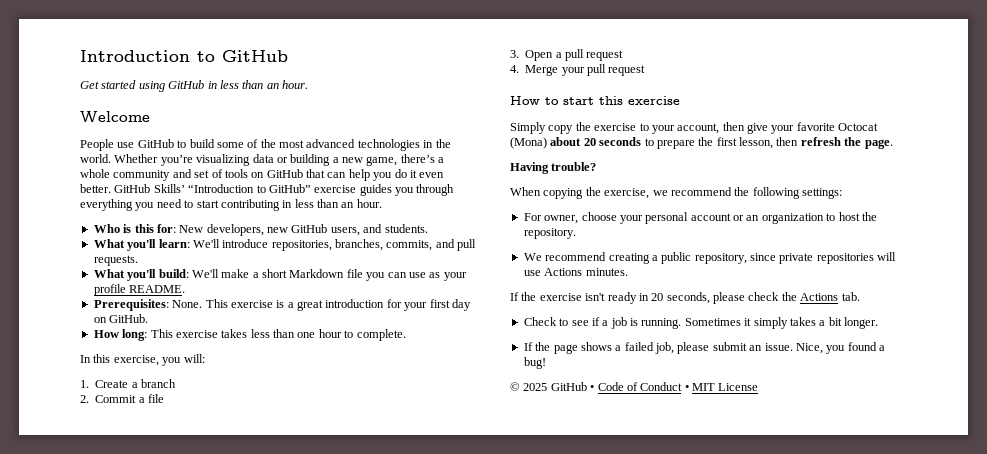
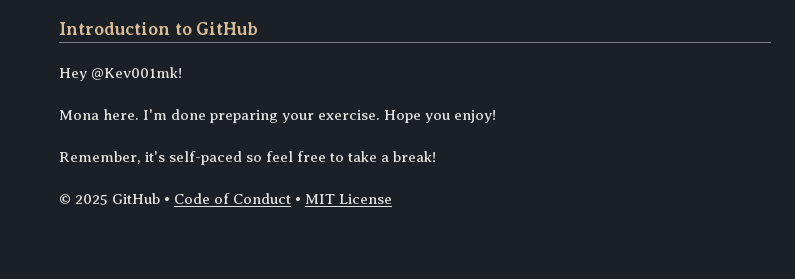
- Get started using GitHub in less than an hour.
- Welcome
- People use GitHub to build some of the most advanced technologies in the world. Whether you’re visualizing data or building a new game, there’s a whole community and set of tools on GitHub that can help you do it even better. GitHub Skills’ “Introduction to GitHub” exercise guides you through everything you need to start contributing in less than an hour.
- Who is this for: New developers, new GitHub users, and students.
- What you'll learn: We'll introduce repositories, branches, commits, and pull requests.
- What you'll build: We'll make a short Markdown file you can use as your profile README.
- Prerequisites: None. This exercise is a great introduction for your first day on GitHub.
- How long: This exercise takes less than one hour to complete.
- In this exercise, you will:
- 1. Create a branch
- 2. Commit a file
- 3. Open a pull request
- 4. Merge your pull request
- How to start this exercise
- Simply copy the exercise to your account, then give your favorite Octocat (Mona) about 20 seconds to prepare the first lesson, then refresh the page.
- Having trouble?
- When copying the exercise, we recommend the following settings:
- For owner, choose your personal account or an organization to host the repository.
- We recommend creating a public repository, since private repositories will use Actions minutes.
- If the exercise isn't ready in 20 seconds, please check the Actions tab.
- Check to see if a job is running. Sometimes it simply takes a bit longer.
- If the page shows a failed job, please submit an issue. Nice, you found a bug!
+ Hey @Kev001mk!
+ Mona here. I'm done preparing your exercise. Hope you enjoy!
+ Remember, it's self-paced so feel free to take a break!

